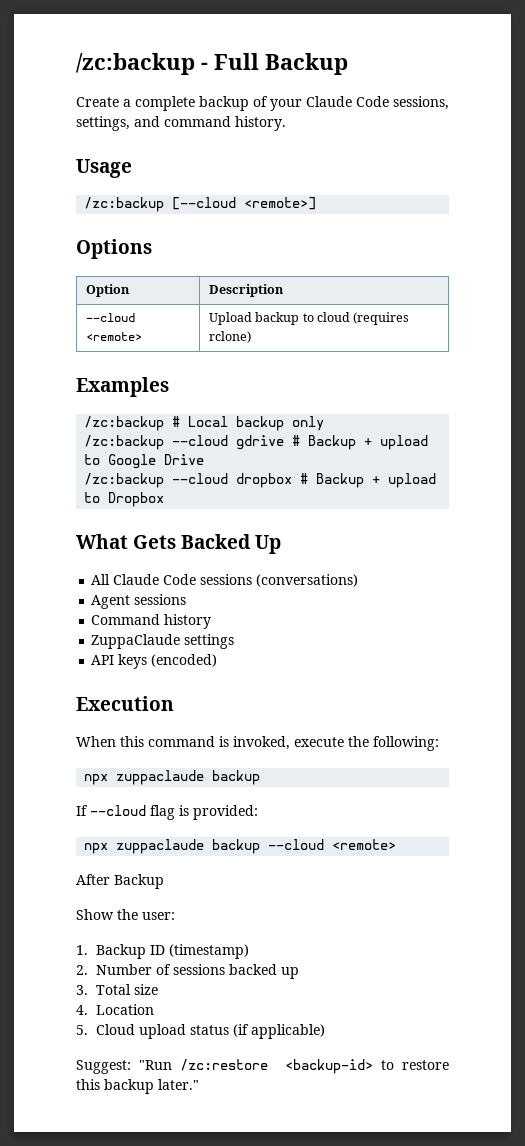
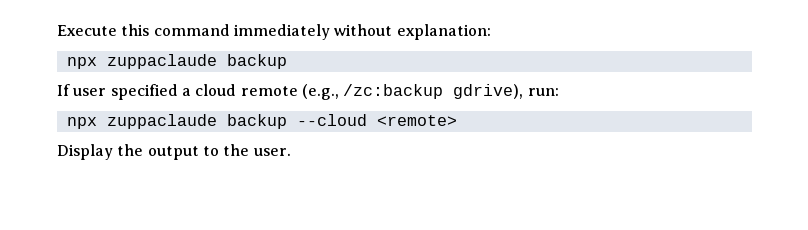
- /zc:backup - Full Backup
- Create a complete backup of your Claude Code sessions, settings, and command history.
- Usage
- /zc:backup [--cloud <remote>]
- Options
- Option | Description
- --cloud <remote> | Upload backup to cloud (requires rclone)
- Examples
- /zc:backup # Local backup only
- /zc:backup --cloud gdrive # Backup + upload to Google Drive
- /zc:backup --cloud dropbox # Backup + upload to Dropbox
- What Gets Backed Up
- All Claude Code sessions (conversations)
- Agent sessions
- Command history
- ZuppaClaude settings
- API keys (encoded)
- Execution
- When this command is invoked, execute the following:
+ Execute this command immediately without explanation:
  npx zuppaclaude backup
- If --cloud flag is provided:
+ If user specified a cloud remote (e.g., /zc:backup gdrive), run:
- After Backup
- Show the user:
- 1. Backup ID (timestamp)
- 2. Number of sessions backed up
- 3. Total size
- 4. Location
- 5. Cloud upload status (if applicable)
- Suggest: "Run /zc:restore <backup-id> to restore this backup later."
+ Display the output to the user.

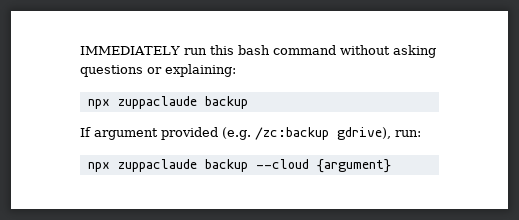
- Execute this command immediately without explanation:
+ IMMEDIATELY run this bash command without asking questions or explaining:
  npx zuppaclaude backup
- If user specified a cloud remote (e.g., /zc:backup gdrive), run:
+ If argument provided (e.g. /zc:backup gdrive), run:
- npx zuppaclaude backup --cloud <remote>
- Display the output to the user.
+ npx zuppaclaude backup --cloud {argument}

